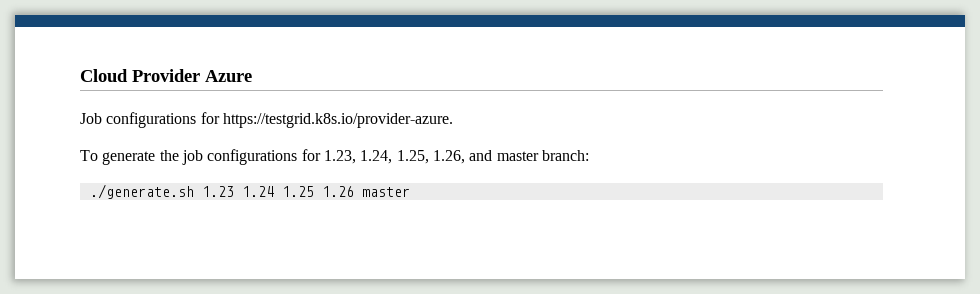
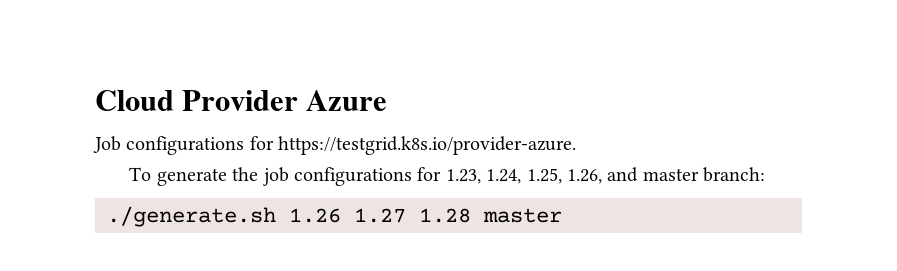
- ./generate.sh 1.23 1.24 1.25 1.26 master
+ ./generate.sh 1.26 1.27 1.28 master

